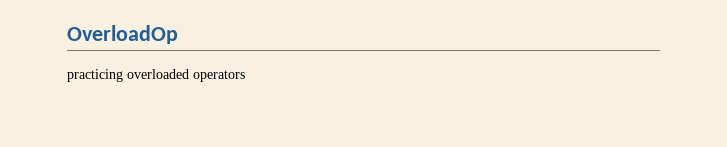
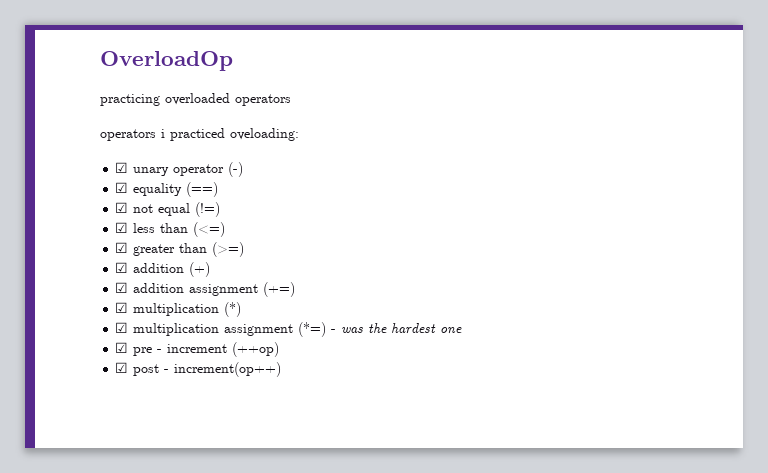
+ operators i practiced oveloading:
+ ☑ unary operator (-)
+ ☑ equality (==)
+ ☑ not equal (!=)
+ ☑ less than (<=)
+ ☑ greater than (>=)
+ ☑ addition (+)
+ ☑ addition assignment (+=)
+ ☑ multiplication (*)
+ ☑ multiplication assignment (*=) - was the hardest one
+ ☑ pre - increment (++op)
+ ☑ post - increment(op++)

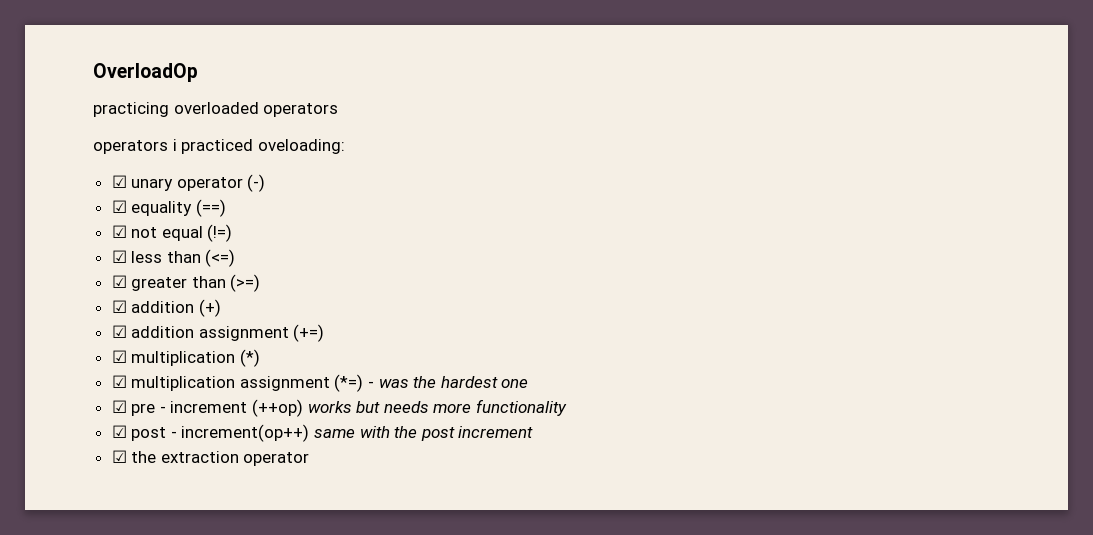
- ☑ pre - increment (++op)
+ ☑ pre - increment (++op) works but needs more functionality
- ☑ post - increment(op++)
+ ☑ post - increment(op++) same with the post increment
+ ☑ the extraction operator

